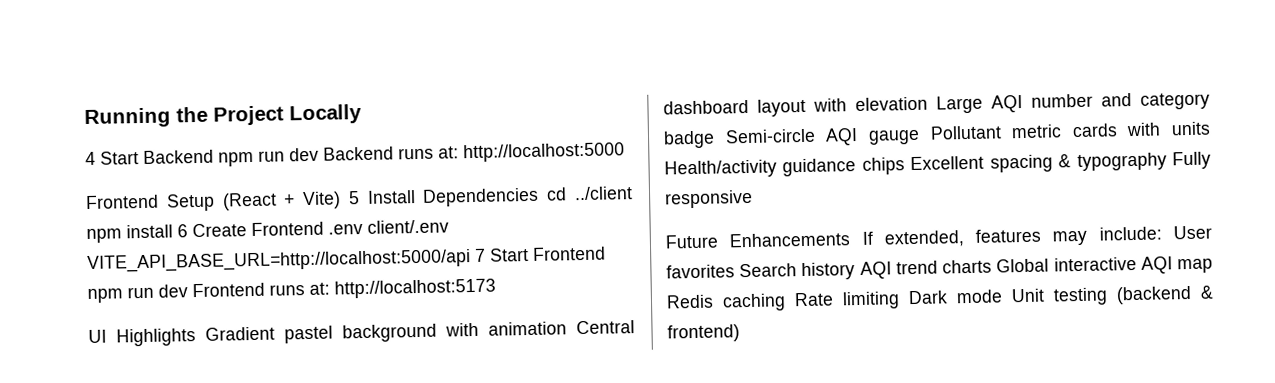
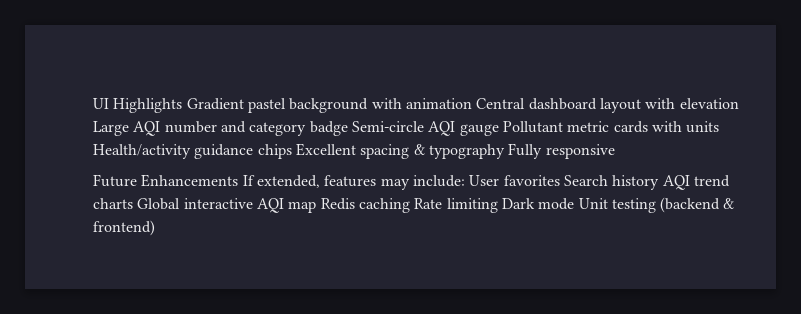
- Running the Project Locally
- 4 Start Backend npm run dev Backend runs at: http://localhost:5000
- Frontend Setup (React + Vite) 5 Install Dependencies cd ../client npm install 6 Create Frontend .env client/.env VITE_API_BASE_URL=http://localhost:5000/api 7 Start Frontend npm run dev Frontend runs at: http://localhost:5173

